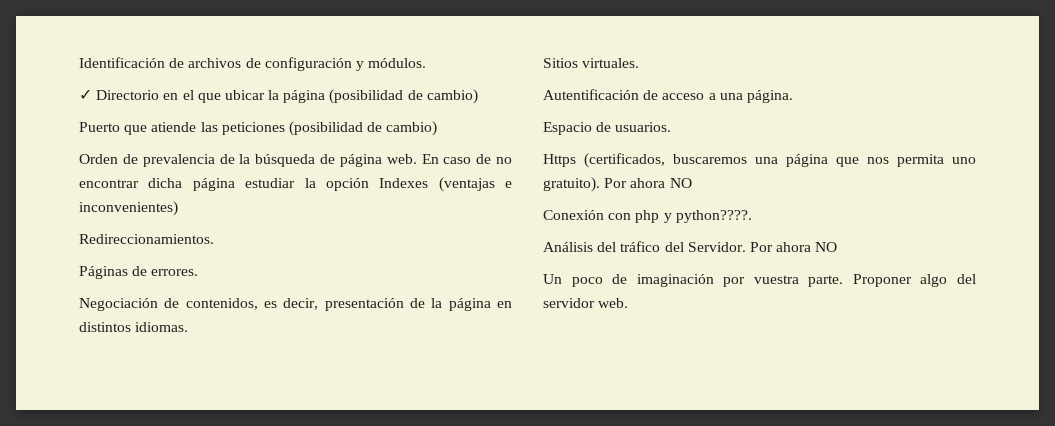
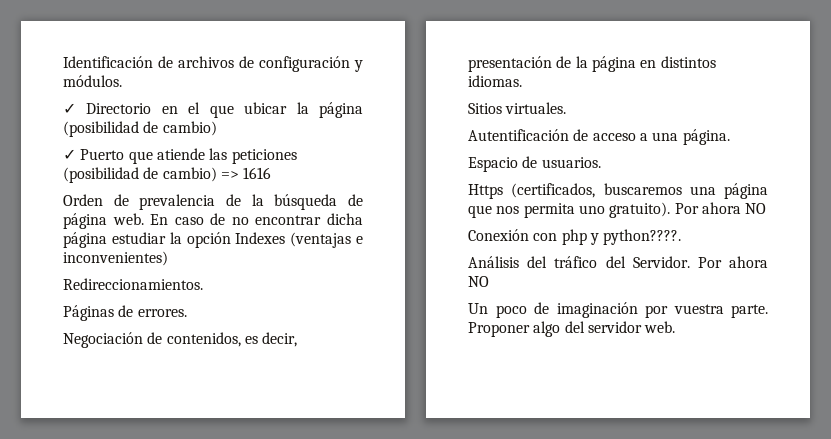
- Puerto que atiende las peticiones (posibilidad de cambio)
+ ✓ Puerto que atiende las peticiones (posibilidad de cambio) => 1616

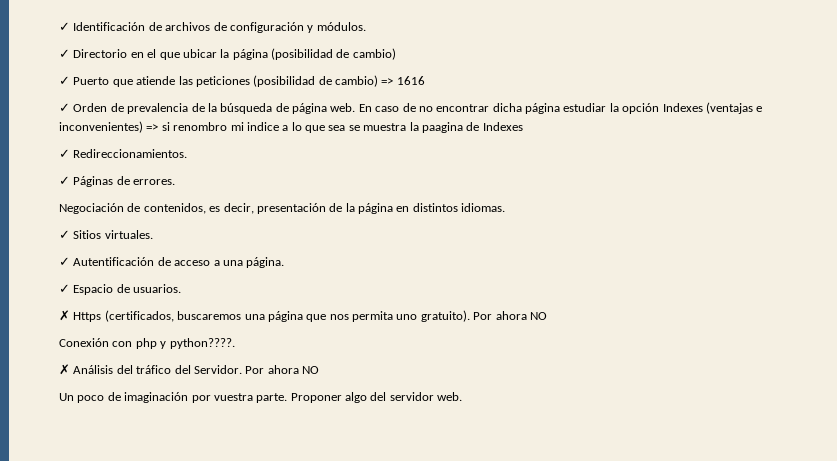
- Identificación de archivos de configuración y módulos.
+ ✓ Identificación de archivos de configuración y módulos.
- Orden de prevalencia de la búsqueda de página web.
+ ✓ Orden de prevalencia de la búsqueda de página web.
- En caso de no encontrar dicha página estudiar la opción Indexes (ventajas e inconvenientes)
- Redireccionamientos.
+ En caso de no encontrar dicha página estudiar la opción Indexes (ventajas e inconvenientes) => si renombro mi indice a lo que sea se muestra la paagina de Indexes
+ ✓ Redireccionamientos.
- Páginas de errores.
+ ✓ Páginas de errores.
- Sitios virtuales.
+ ✓ Sitios virtuales.
- Autentificación de acceso a una página.
+ ✓ Autentificación de acceso a una página.
- Espacio de usuarios.
+ ✓ Espacio de usuarios.
- Https (certificados, buscaremos una página que nos permita uno gratuito).
+ ✗ Https (certificados, buscaremos una página que nos permita uno gratuito).
- Análisis del tráfico del Servidor.
+ ✗ Análisis del tráfico del Servidor.

